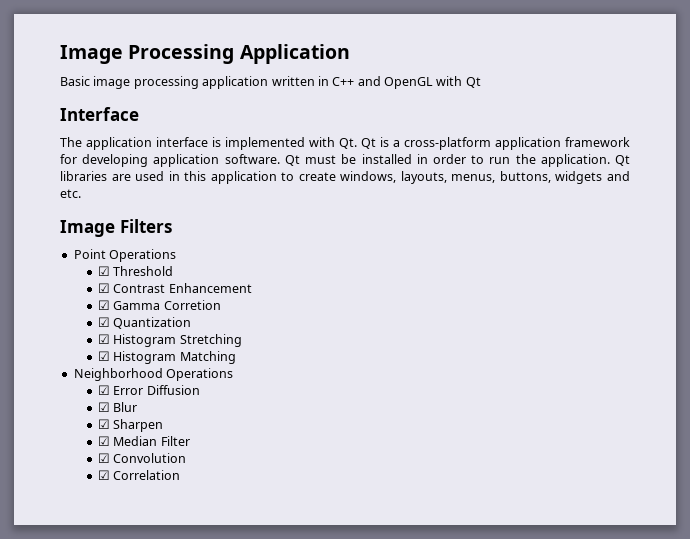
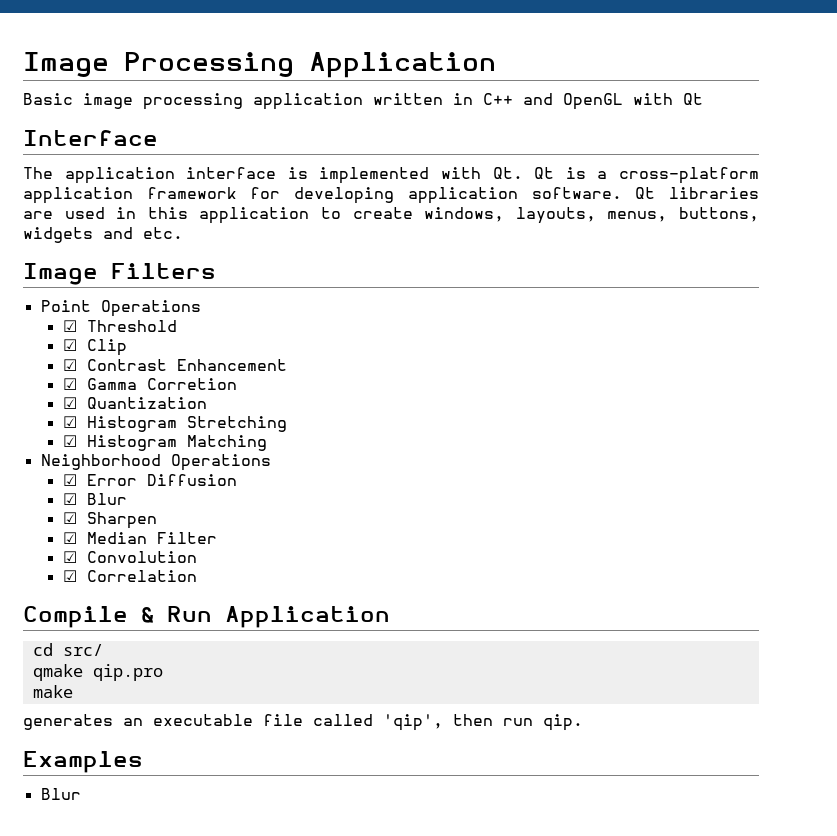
- Qt must be installed in order to run the application. Qt libraries are used in this application to create windows, layouts, menus, buttons, widgets and etc.
+ Qt libraries are used in this application to create windows, layouts, menus, buttons, widgets and etc.
+ ☑ Clip
+ Compile & Run Application
+ cd src/
+ qmake qip.pro
+ make
+ generates an executable file called 'qip', then run qip.
+ Examples
+ Blur

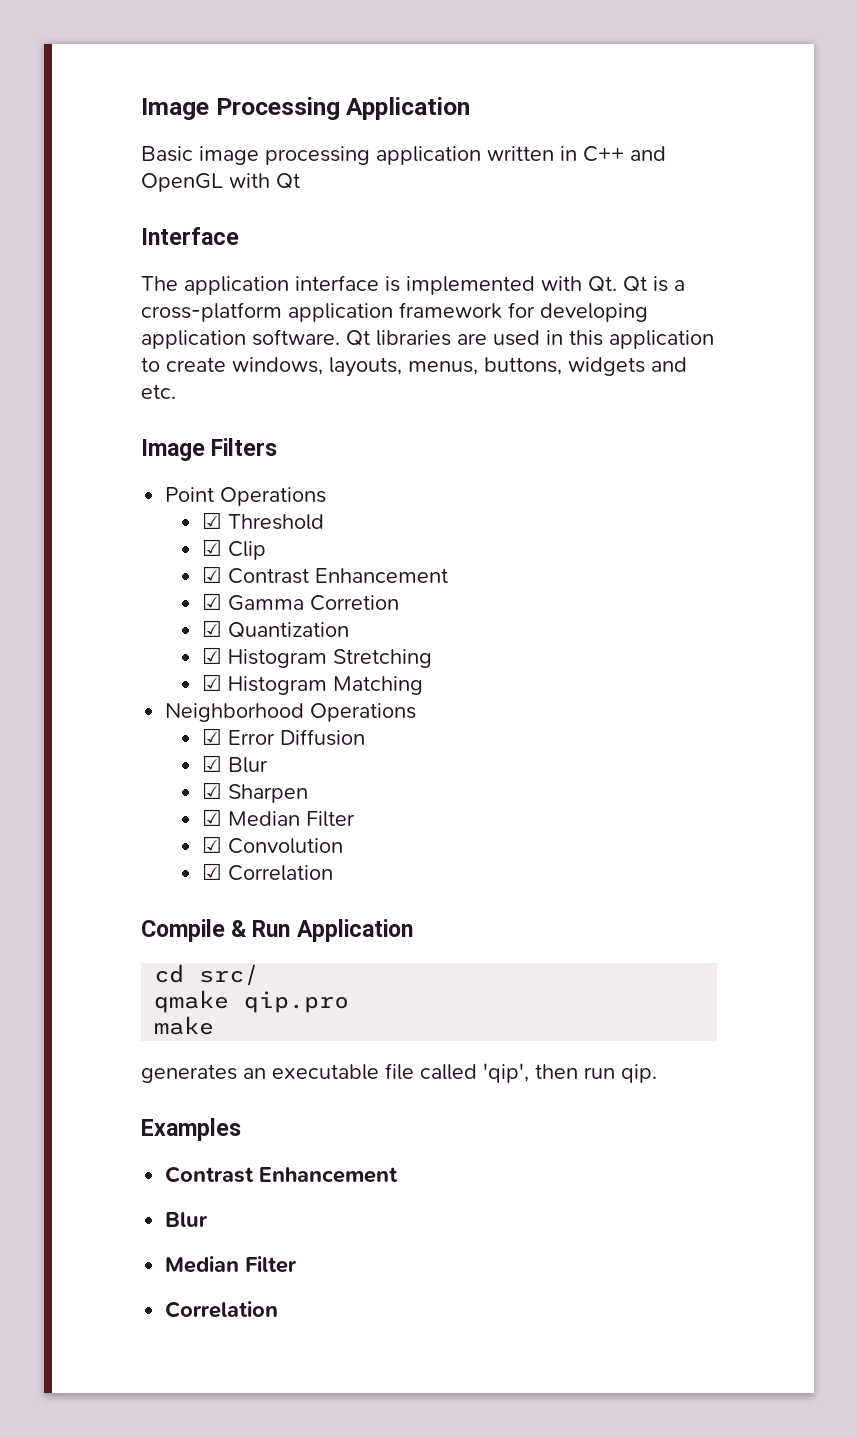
  Examples
+ Contrast Enhancement
  Blur
+ Median Filter
+ Correlation

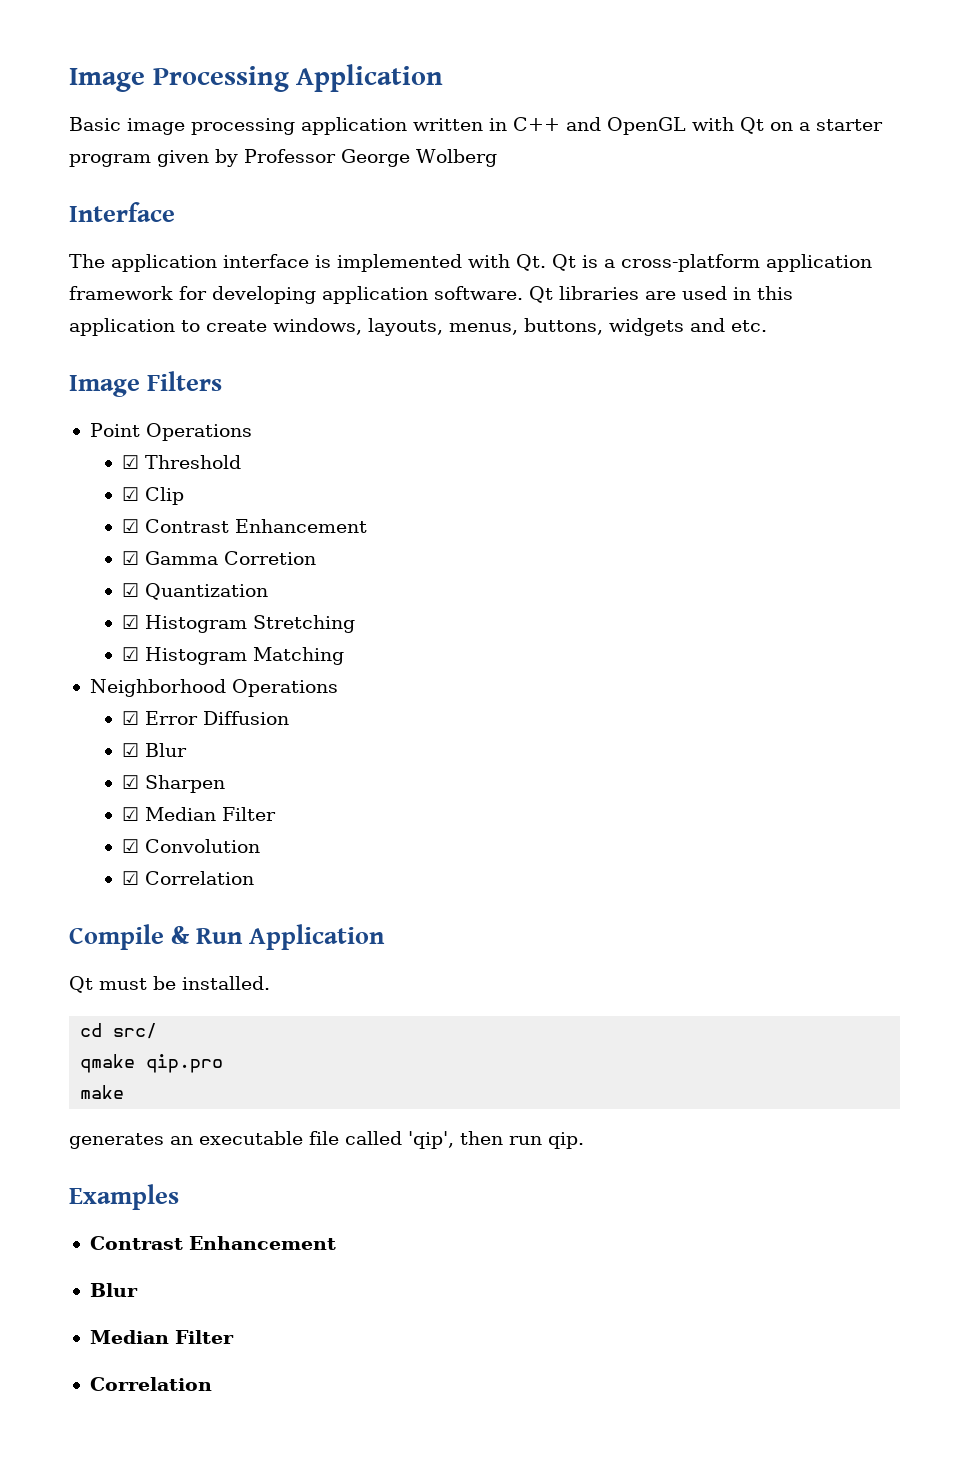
- Basic image processing application written in C++ and OpenGL with Qt
+ Basic image processing application written in C++ and OpenGL with Qt on a starter program given by Professor George Wolberg
+ Qt must be installed.

